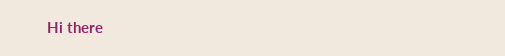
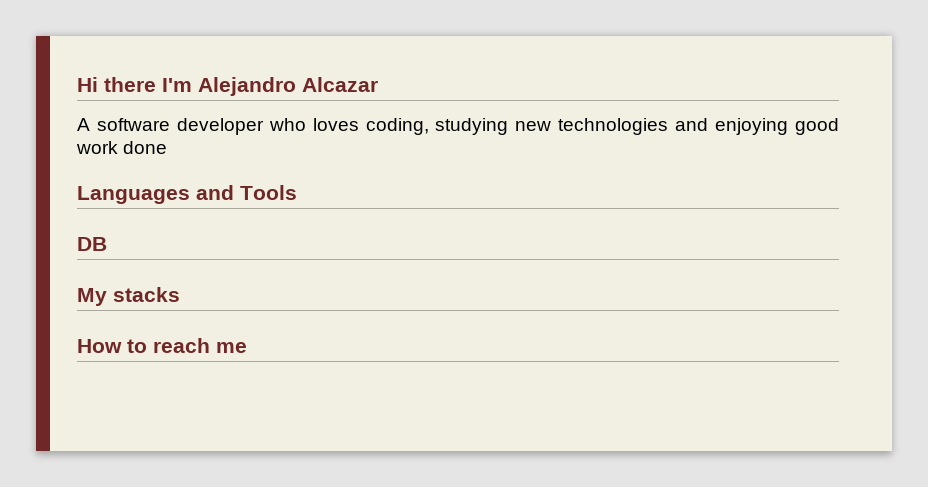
- Hi there
+ Hi there I'm Alejandro Alcazar
+ A software developer who loves coding, studying new technologies and enjoying good work done
+ Languages and Tools
+ DB
+ My stacks
+ How to reach me

